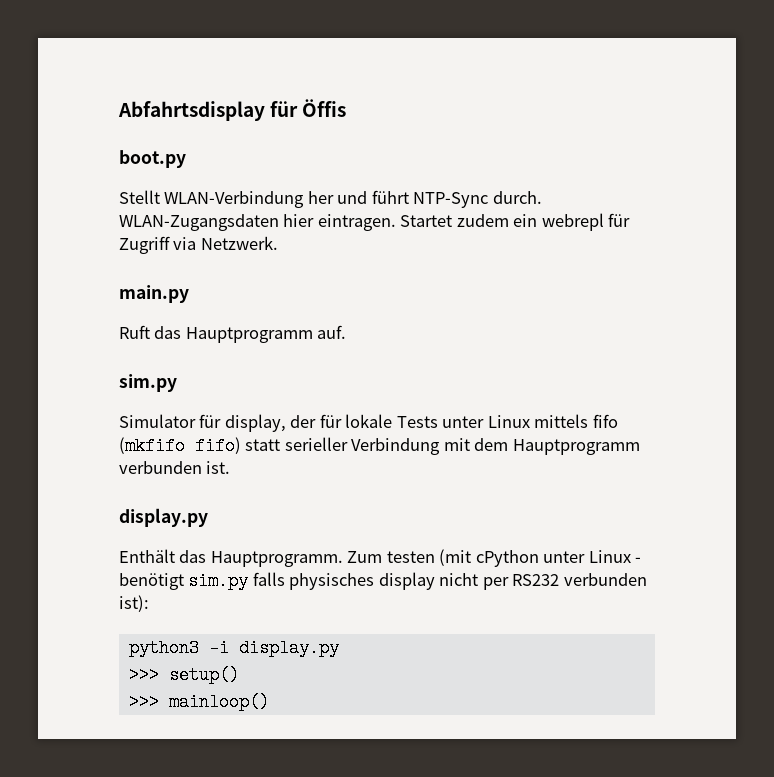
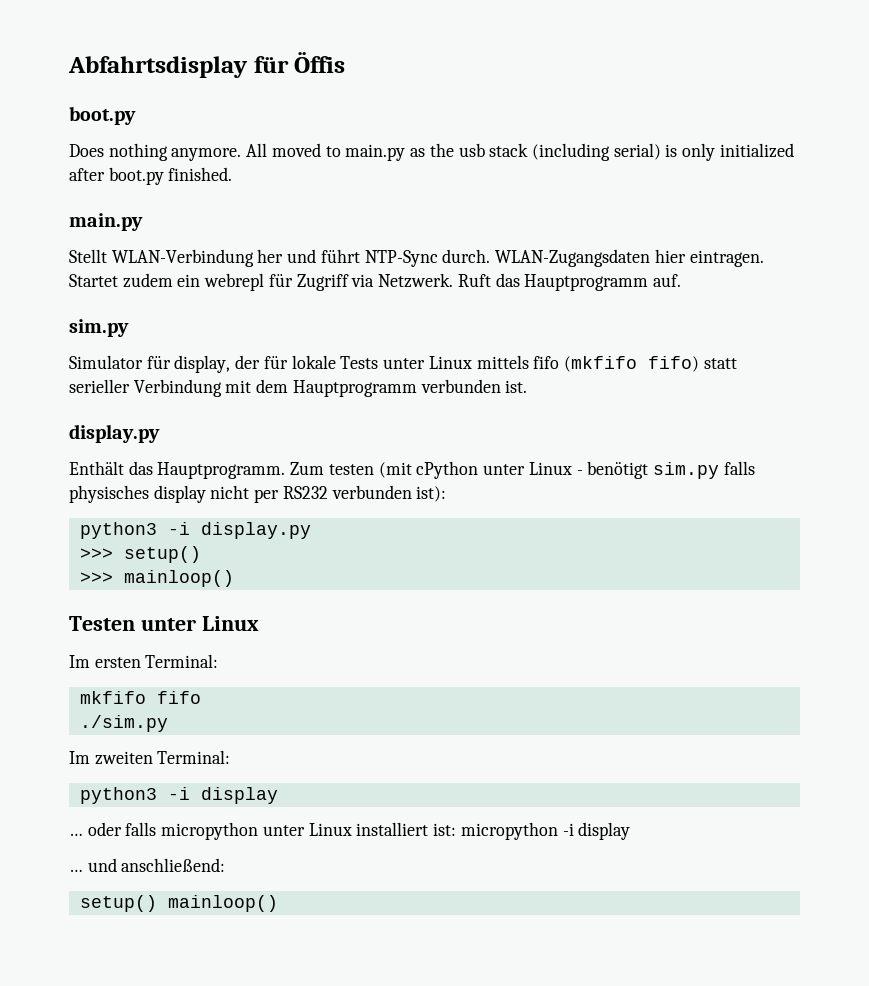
+ Does nothing anymore. All moved to main.py as the usb stack (including serial) is only initialized after boot.py finished.
+ main.py
- Startet zudem ein webrepl für Zugriff via Netzwerk.
- main.py
- Ruft das Hauptprogramm auf.
+ Startet zudem ein webrepl für Zugriff via Netzwerk. Ruft das Hauptprogramm auf.
+ Testen unter Linux
+ Im ersten Terminal:
+ mkfifo fifo
+ ./sim.py
+ Im zweiten Terminal:
+ python3 -i display
+ … oder falls micropython unter Linux installiert ist: micropython -i display
+ … und anschließend:
+ setup() mainloop()

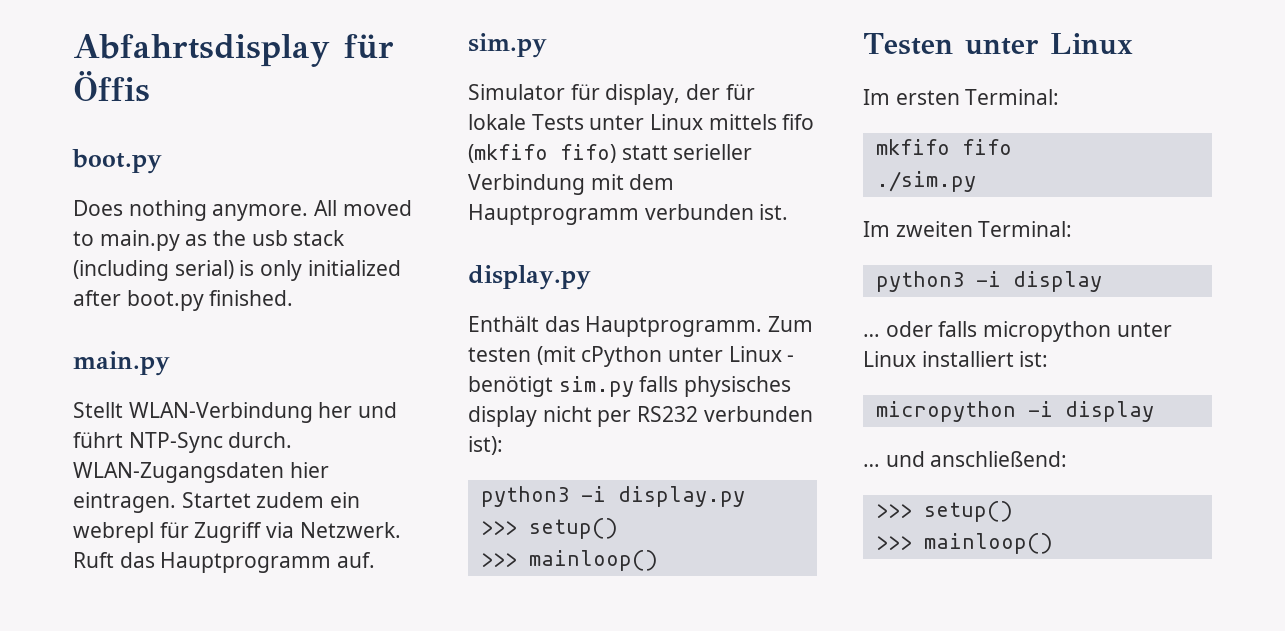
- … oder falls micropython unter Linux installiert ist: micropython -i display
+ … oder falls micropython unter Linux installiert ist:
+ micropython -i display
  … und anschließend:
- setup() mainloop()
+ >>> setup()
+ >>> mainloop()

